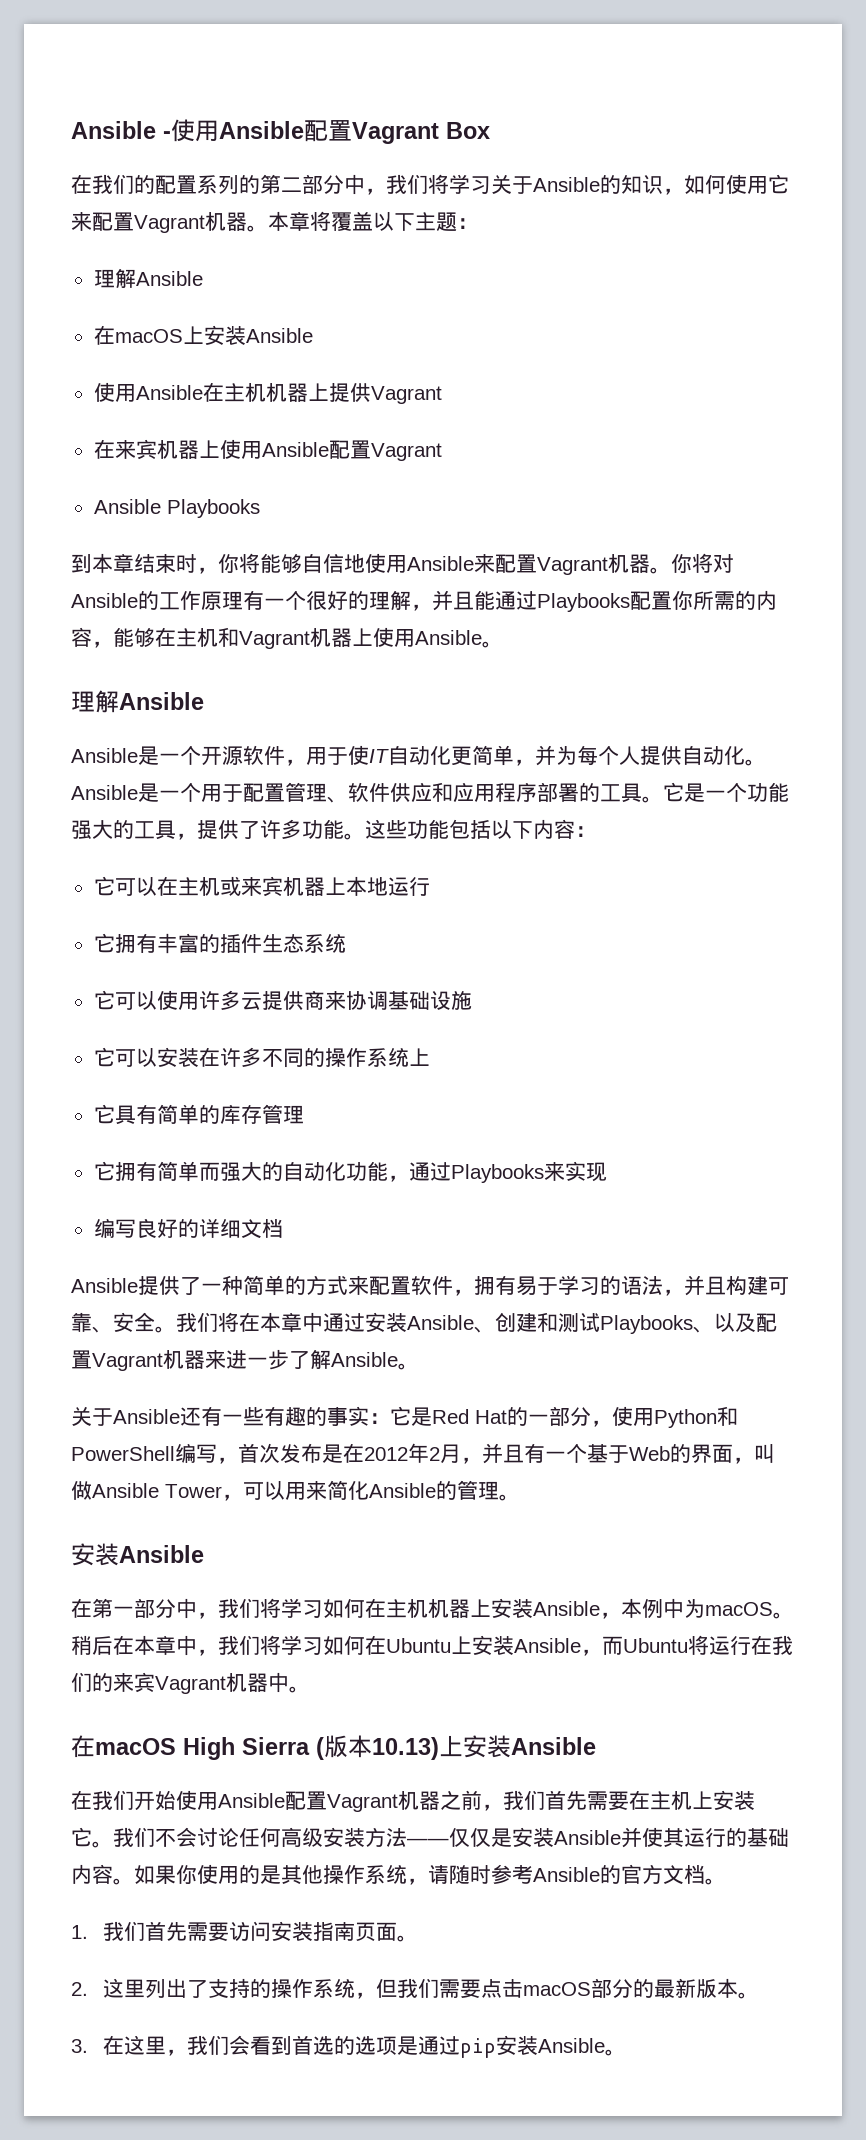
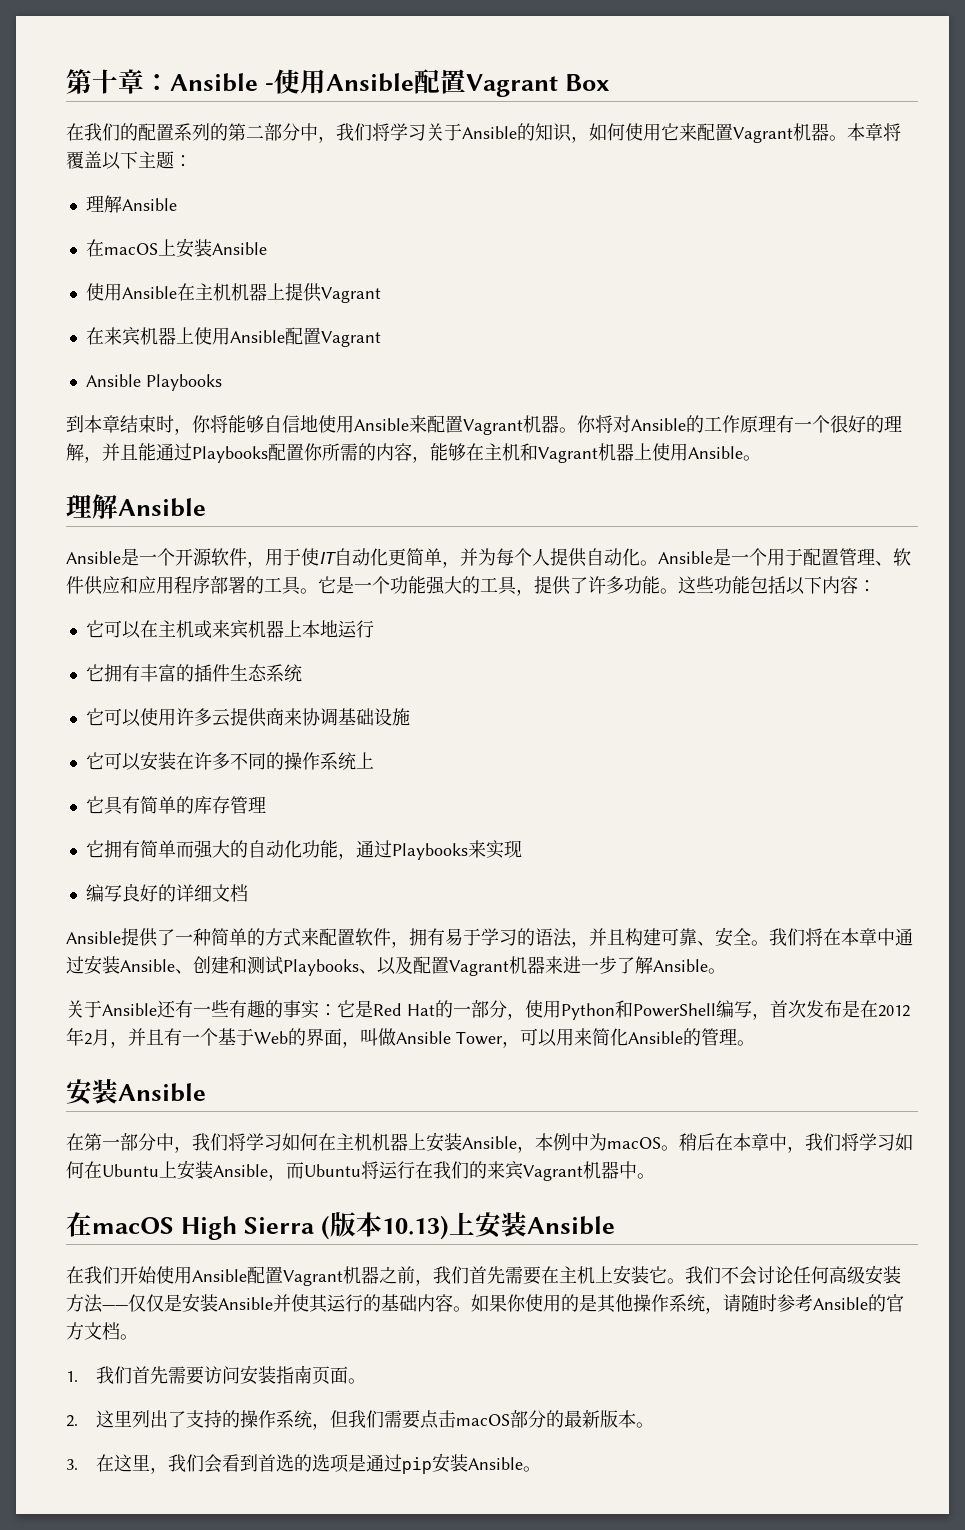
- Ansible -使用Ansible配置Vagrant Box
+ 第十章：Ansible -使用Ansible配置Vagrant Box

